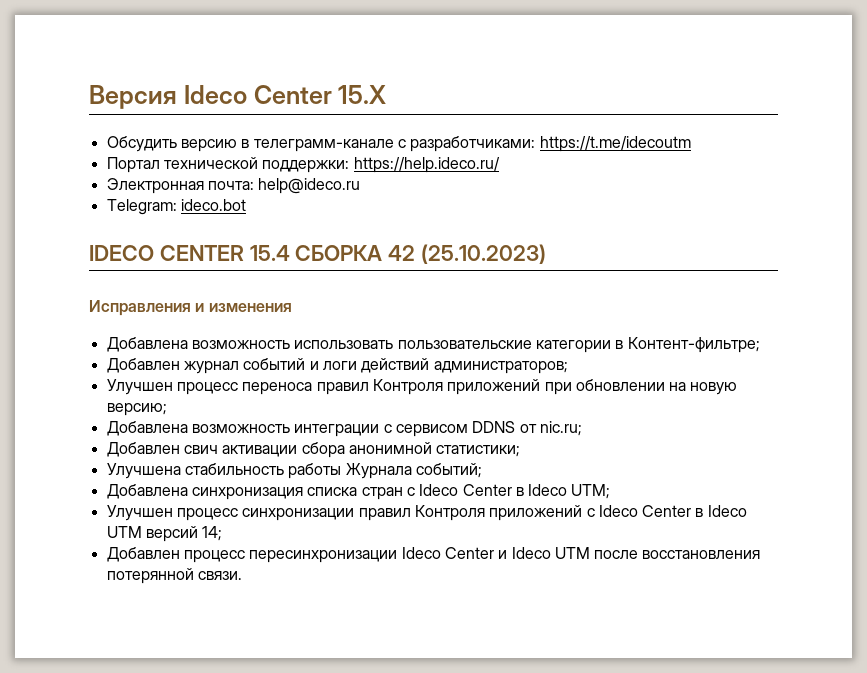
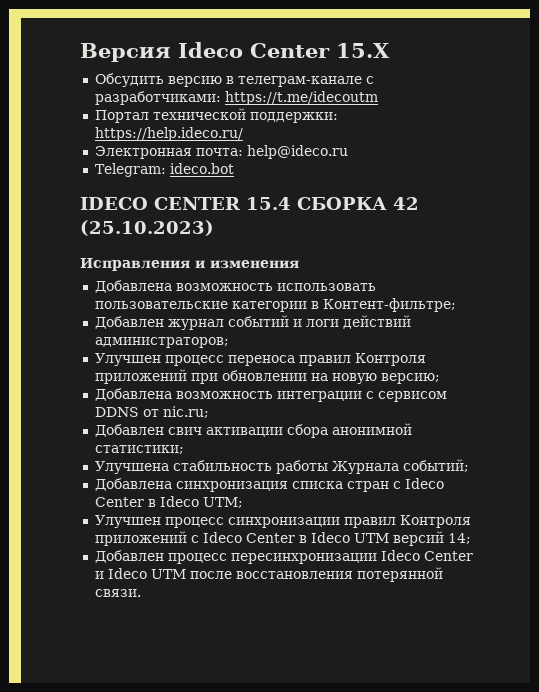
- Обсудить версию в телеграмм-канале с разработчиками: https://t.me/idecoutm
+ Обсудить версию в телеграм-канале с разработчиками: https://t.me/idecoutm

